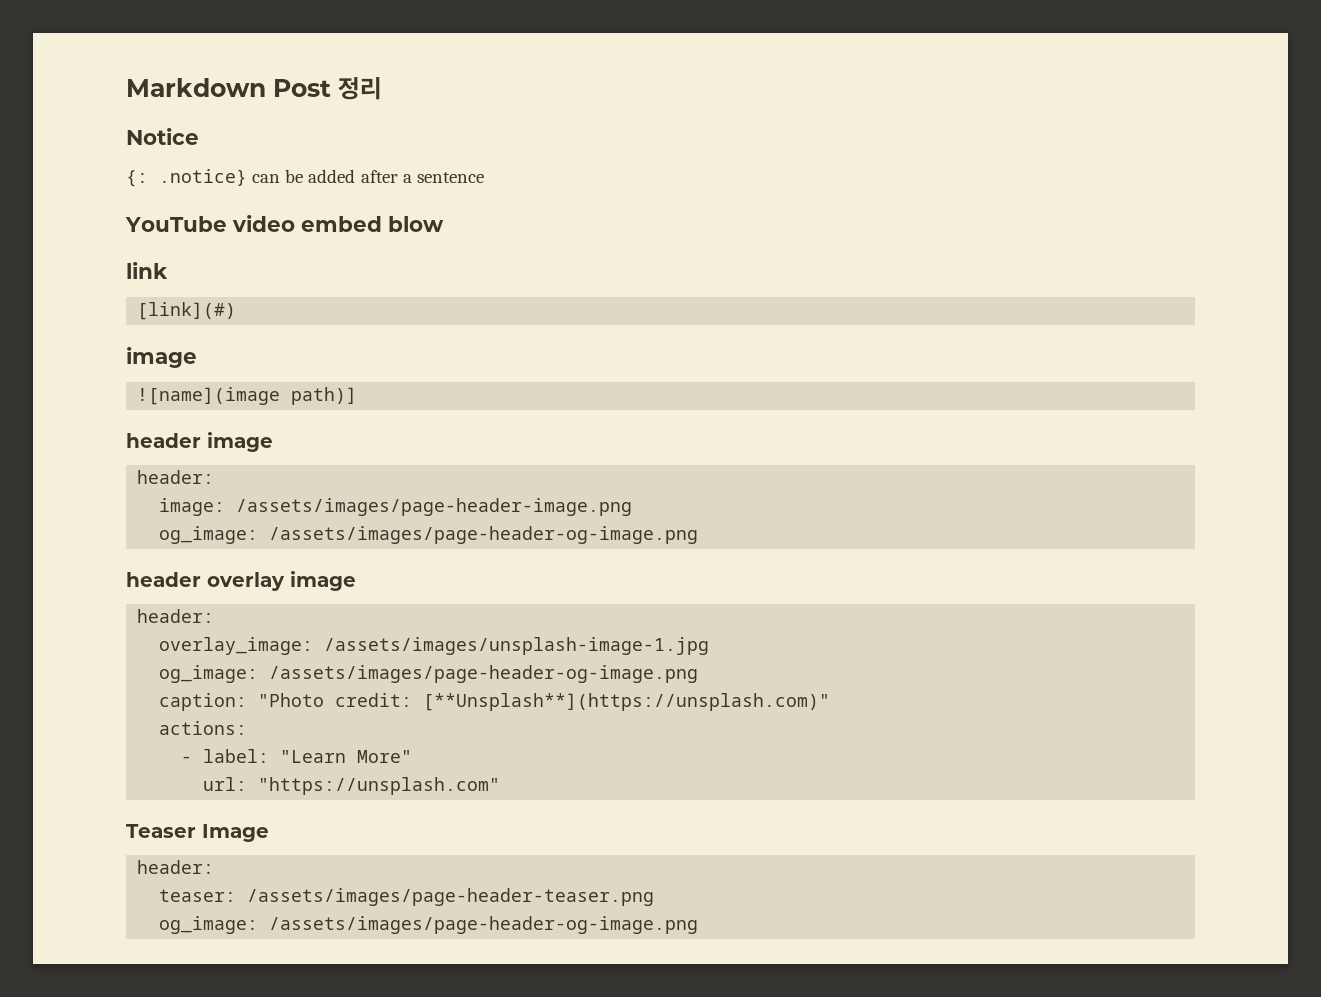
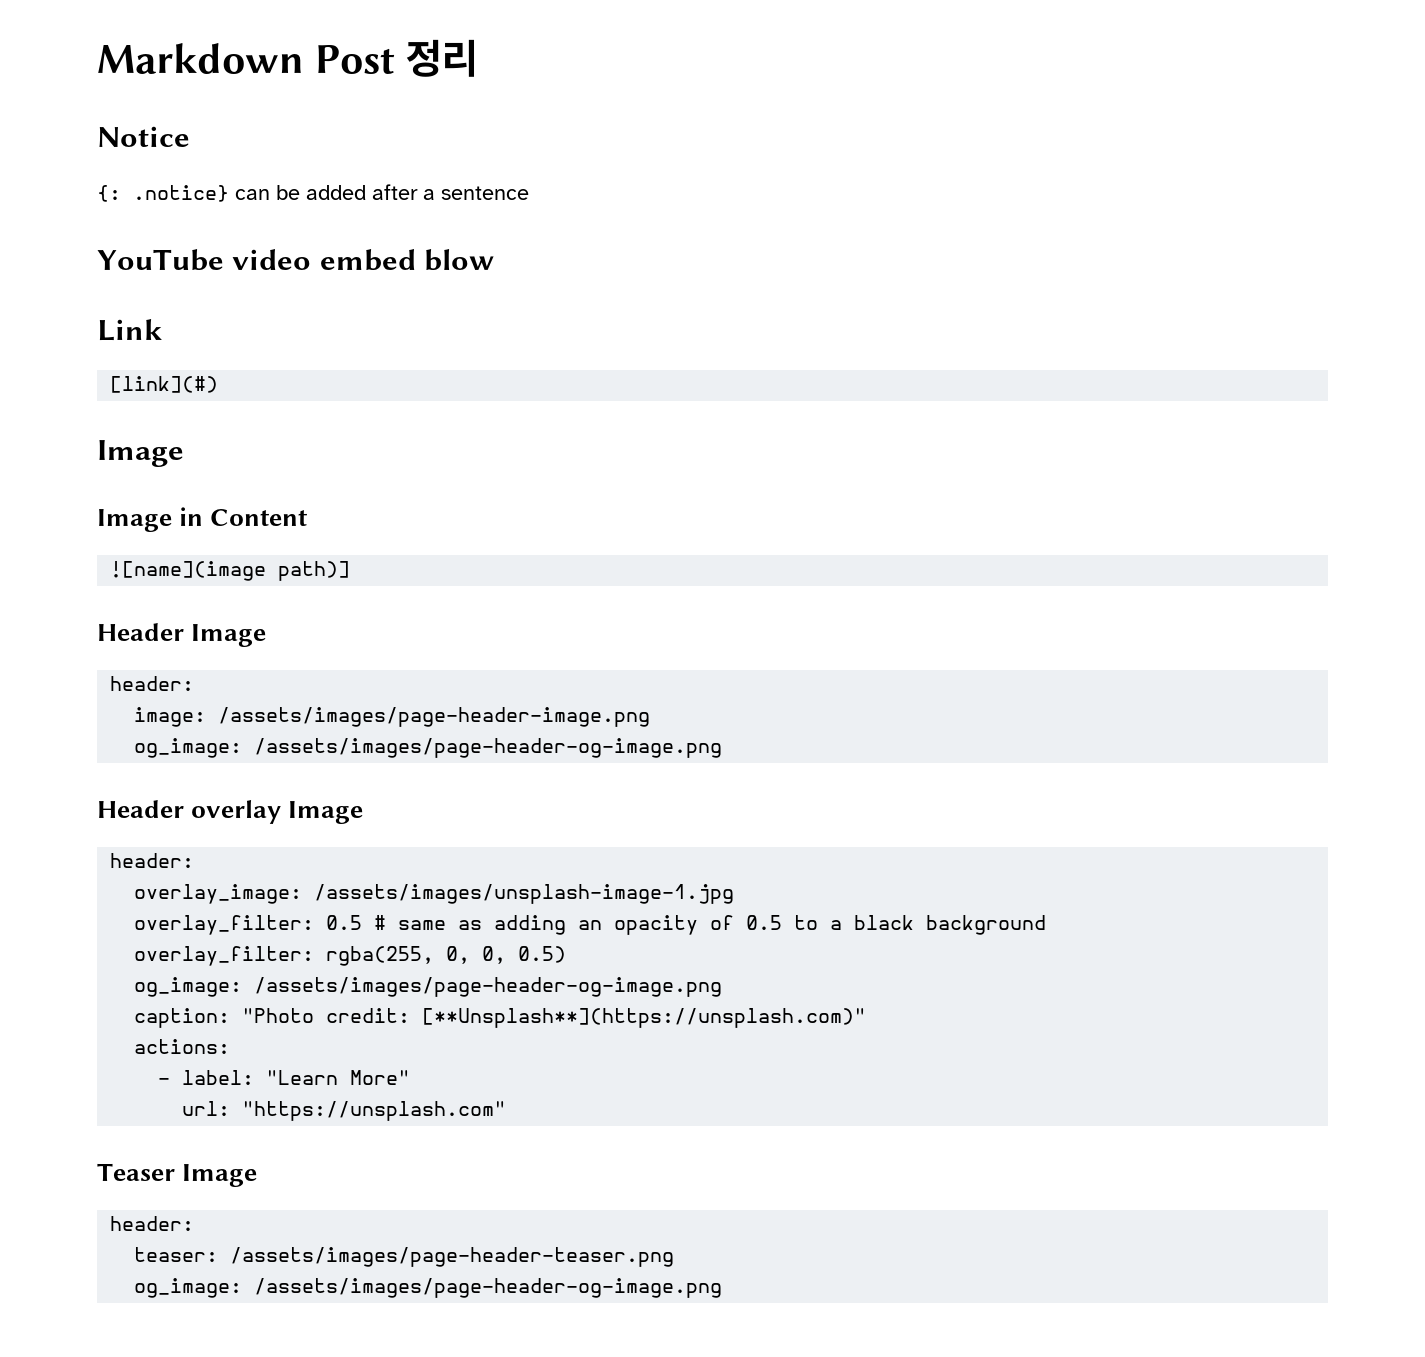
- link
+ Link
  [link](#)
- image
+ Image
+ Image in Content
- header image
+ Header Image
- header overlay image
+ Header overlay Image
+ overlay_filter: 0.5 # same as adding an opacity of 0.5 to a black background
+ overlay_filter: rgba(255, 0, 0, 0.5)

